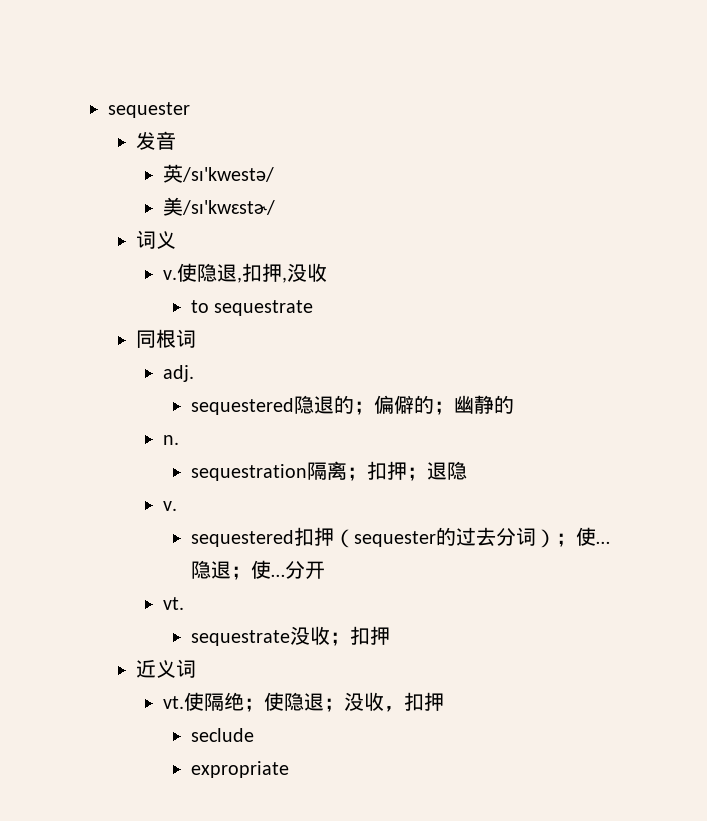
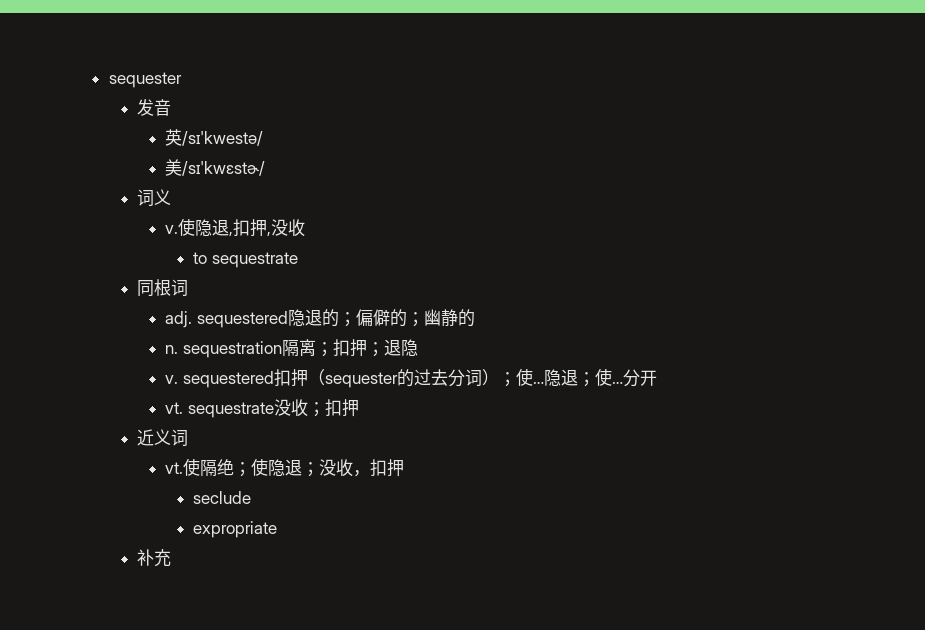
- adj.
- sequestered隐退的；偏僻的；幽静的
+ adj. sequestered隐退的；偏僻的；幽静的
- n.
- sequestration隔离；扣押；退隐
- v.
- sequestered扣押（sequester的过去分词）；使…
+ n. sequestration隔离；扣押；退隐
+ v. sequestered扣押（sequester的过去分词）；使…
  分开
- vt.
- sequestrate没收；扣押
+ vt. sequestrate没收；扣押
+ 补充

